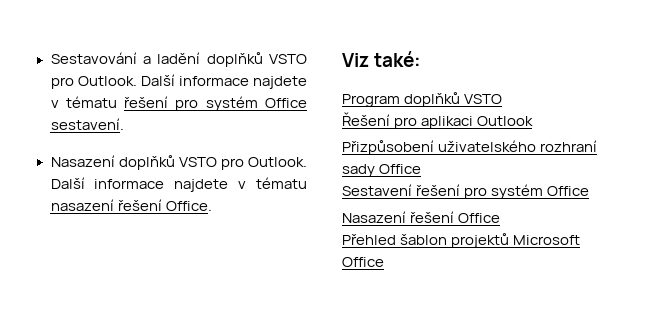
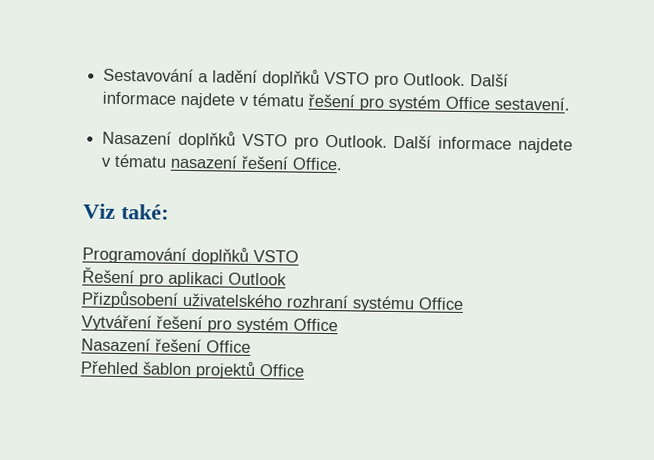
- Program doplňků VSTO
+ Programování doplňků VSTO
- Přizpůsobení uživatelského rozhraní sady Office
- Sestavení řešení pro systém Office
+ Přizpůsobení uživatelského rozhraní systému Office
+ Vytváření řešení pro systém Office
- Přehled šablon projektů Microsoft Office
+ Přehled šablon projektů Office

